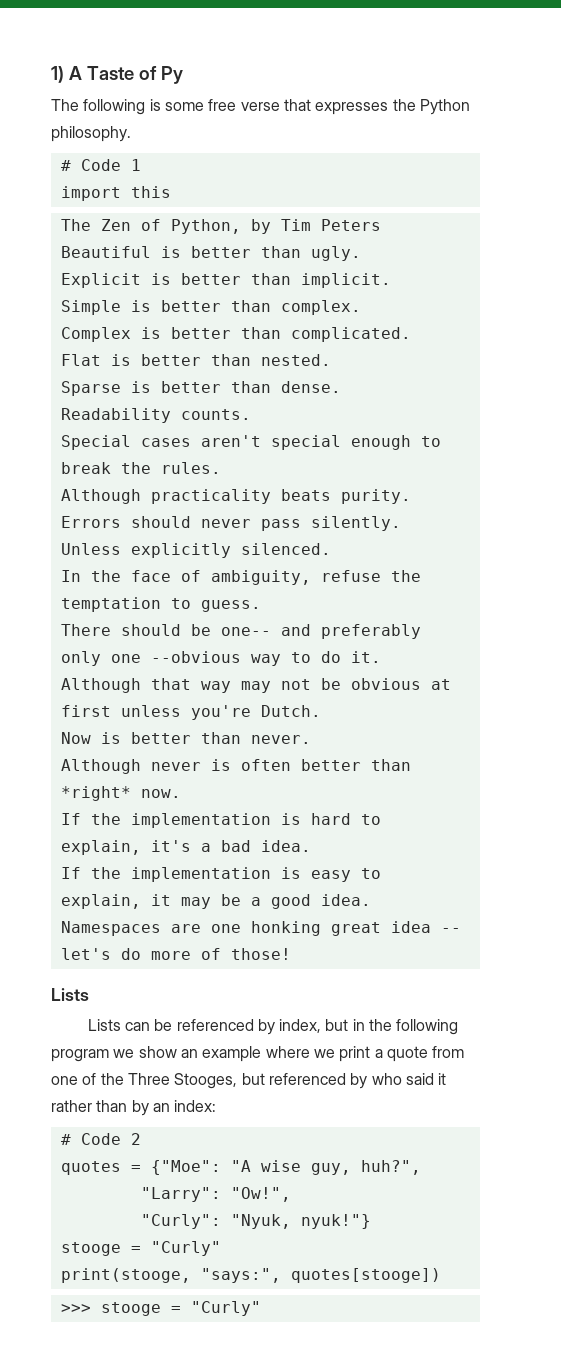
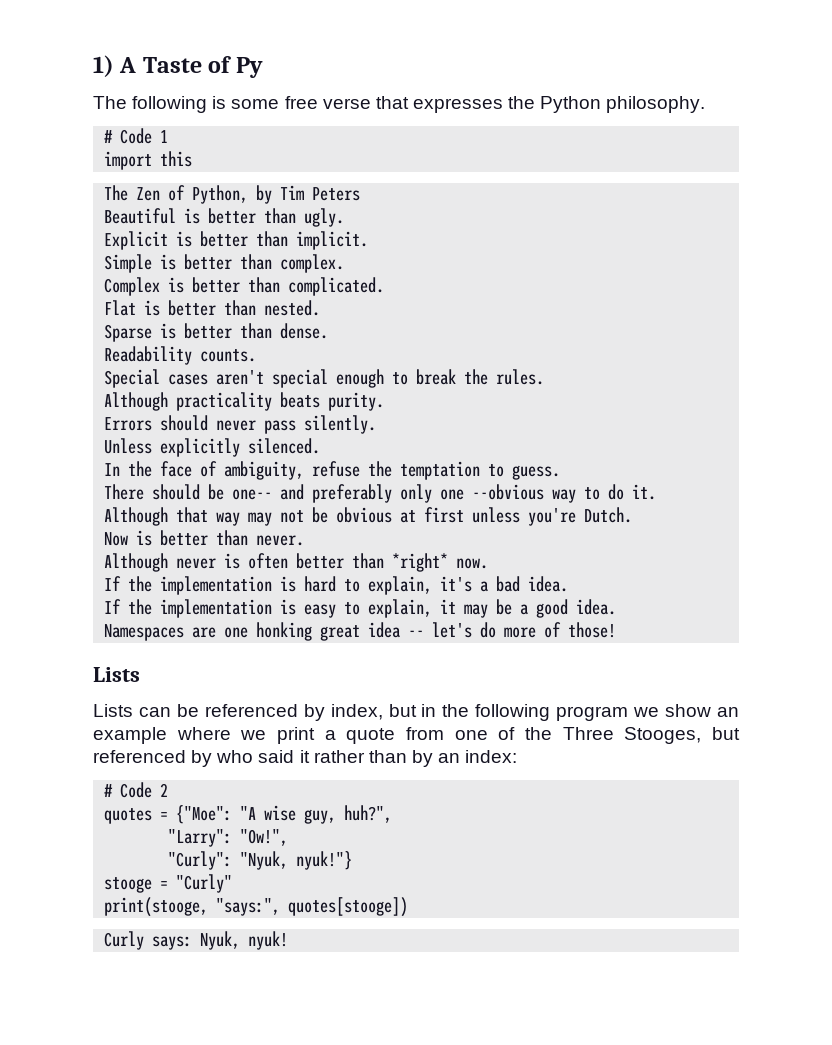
- >>> stooge = "Curly"
+ Curly says: Nyuk, nyuk!

